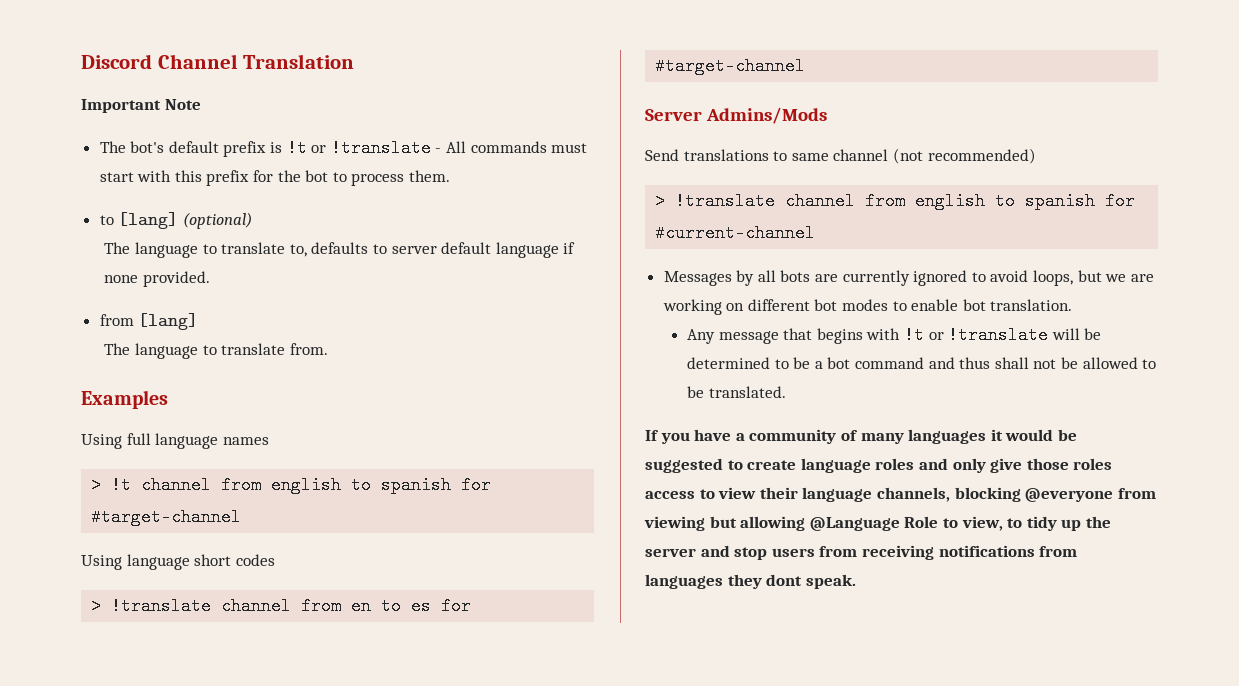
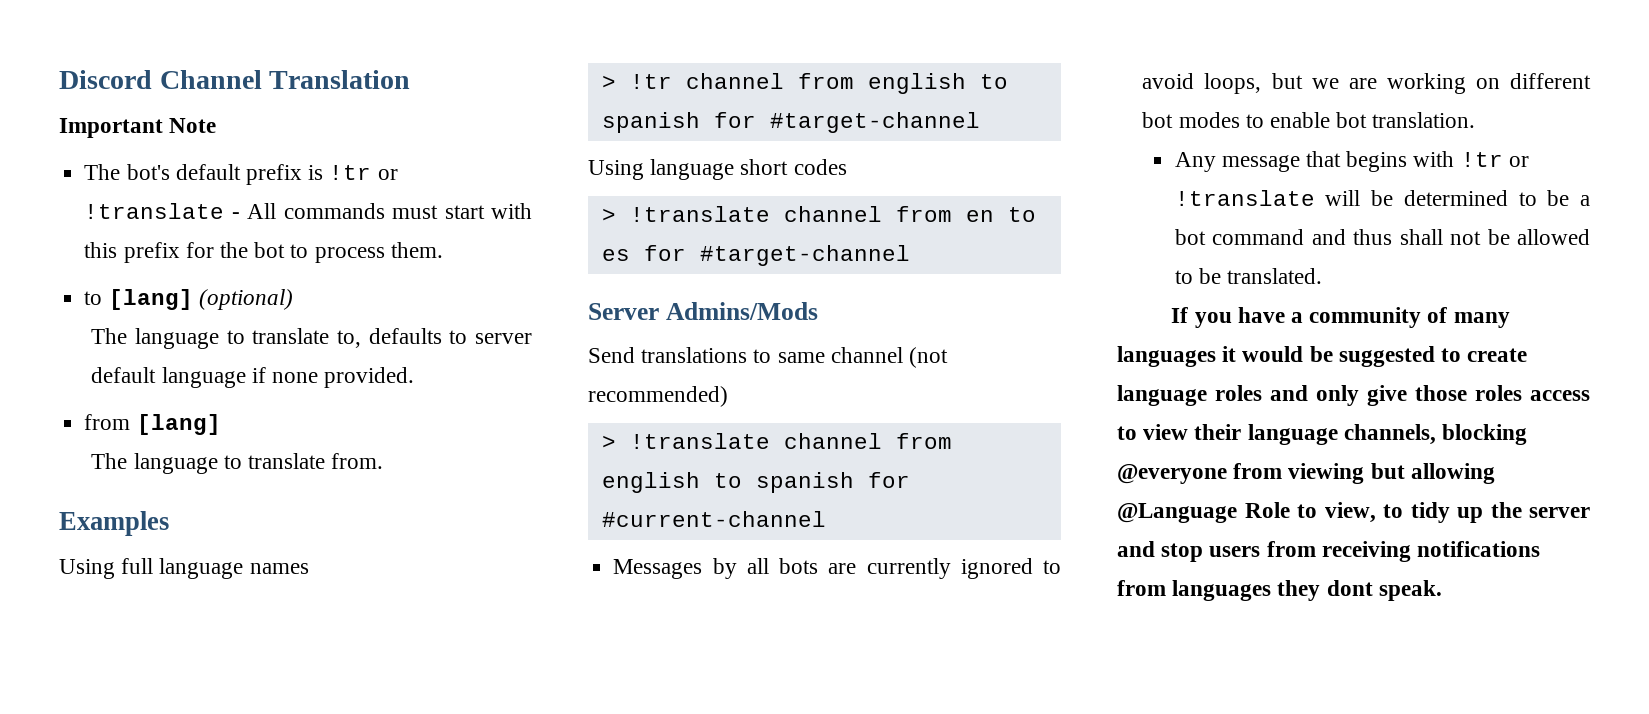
- The bot's default prefix is !t or !translate - All commands must start with this prefix for the bot to process them.
+ The bot's default prefix is !tr or !translate - All commands must start with this prefix for the bot to process them.
- > !t channel from english to spanish for #target-channel
+ > !tr channel from english to spanish for #target-channel
- Any message that begins with !t or !translate will be determined to be a bot command and thus shall not be allowed to be translated.
+ Any message that begins with !tr or !translate will be determined to be a bot command and thus shall not be allowed to be translated.

